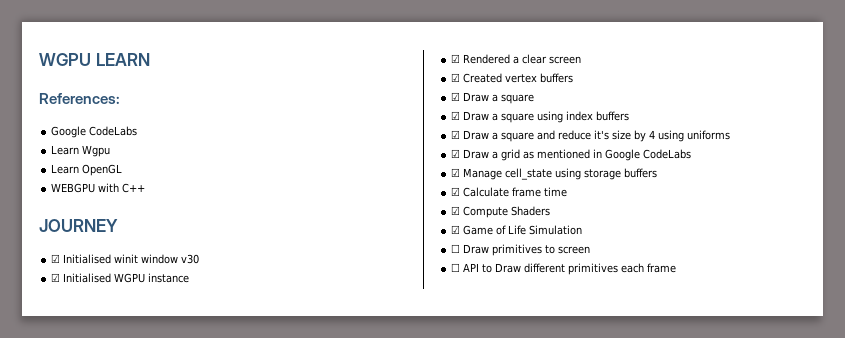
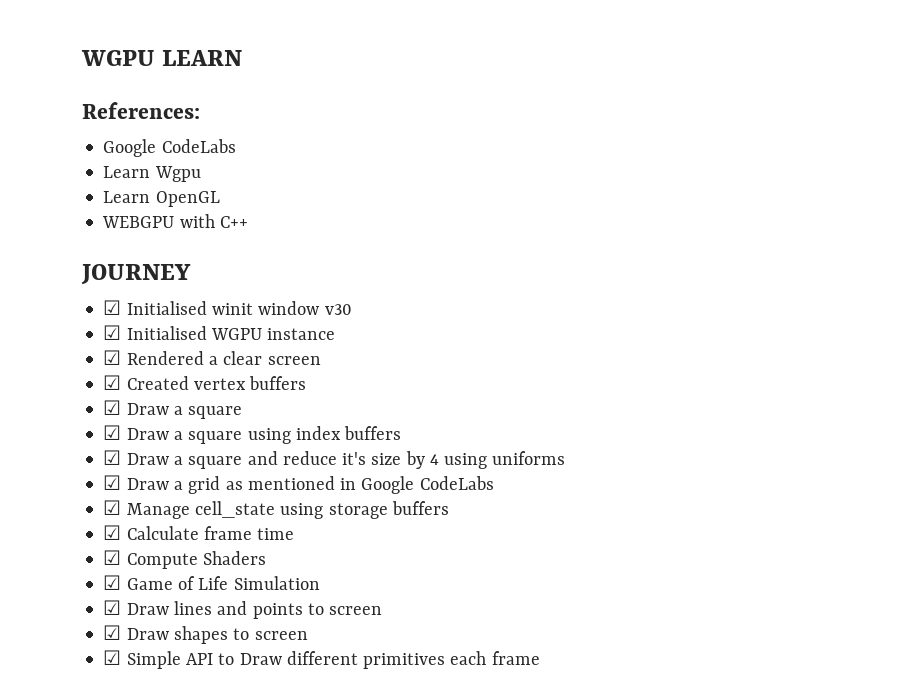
- ☐ Draw primitives to screen
- ☐ API to Draw different primitives each frame
+ ☑ Draw lines and points to screen
+ ☑ Draw shapes to screen
+ ☑ Simple API to Draw different primitives each frame

